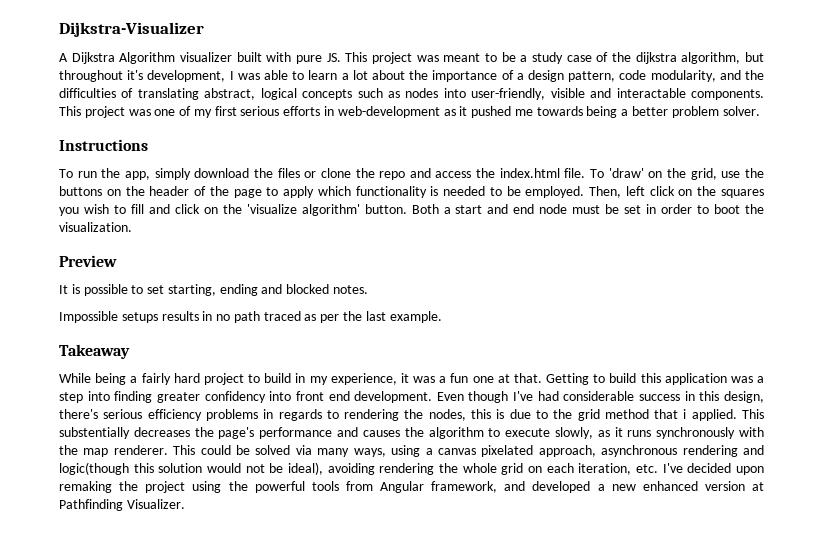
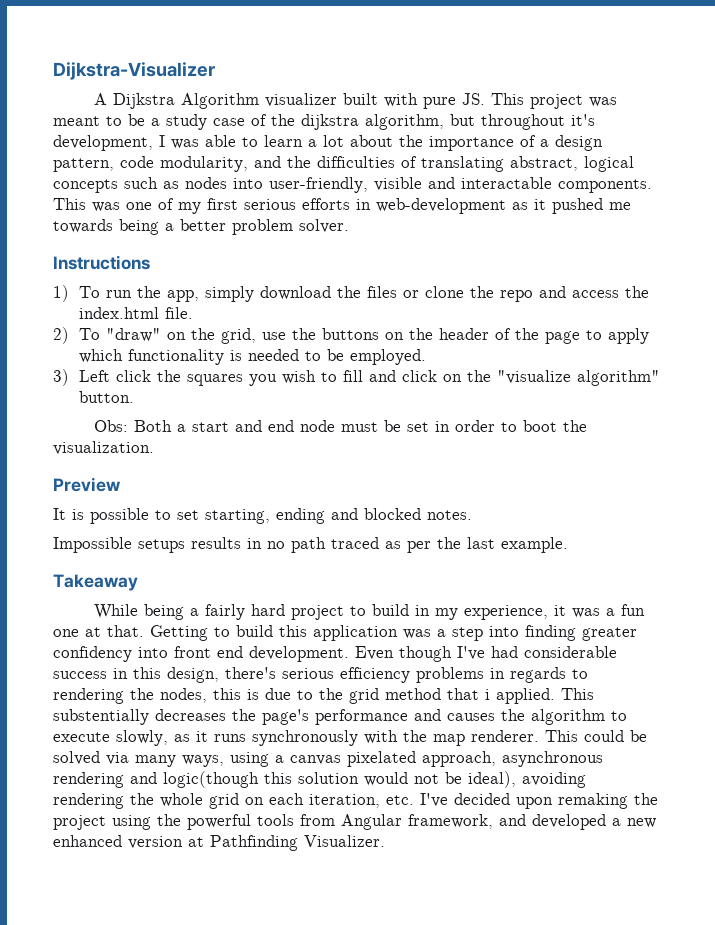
- This project was one of my first serious efforts in web-development as it pushed me towards being a better problem solver.
+ This was one of my first serious efforts in web-development as it pushed me towards being a better problem solver.
- To run the app, simply download the files or clone the repo and access the index.html file. To 'draw' on the grid, use the buttons on the header of the page to apply which functionality is needed to be employed. Then, left click on the squares you wish to fill and click on the 'visualize algorithm' button.
+ 1) To run the app, simply download the files or clone the repo and access the index.html file.
+ 2) To "draw" on the grid, use the buttons on the header of the page to apply which functionality is needed to be employed.
+ 3) Left click the squares you wish to fill and click on the "visualize algorithm" button.
+ Obs:

